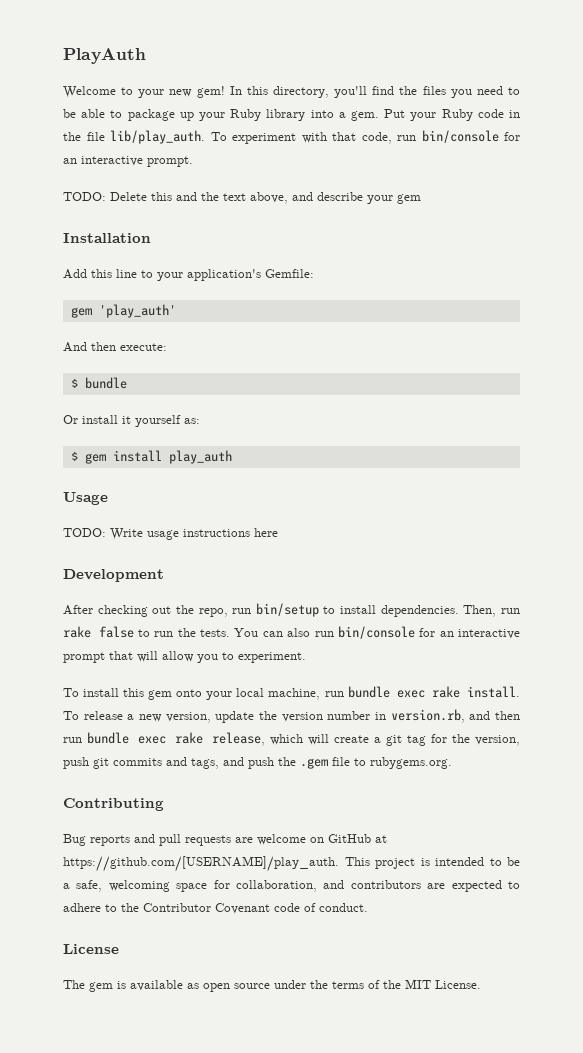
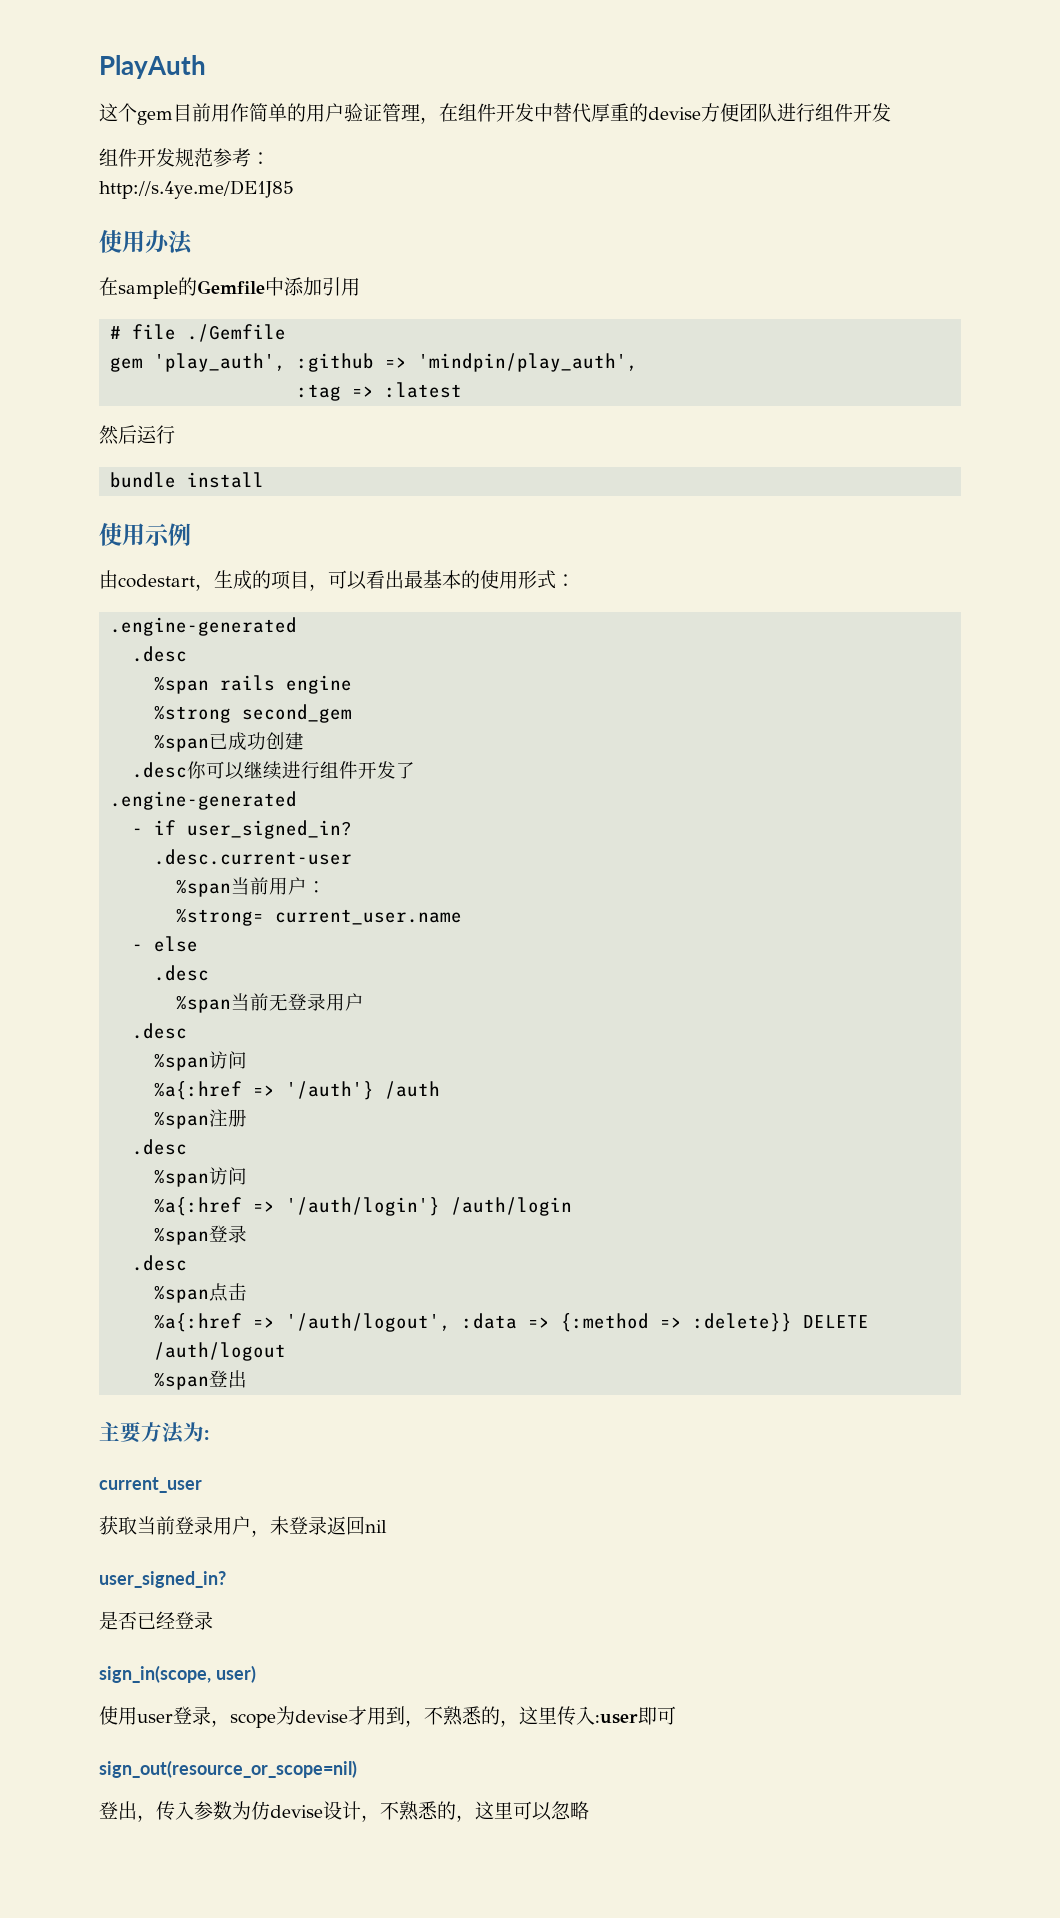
- Welcome to your new gem! In this directory, you'll find the files you need to be able to package up your Ruby library into a gem. Put your Ruby code in the file lib/play_auth. To experiment with that code, run bin/console for an interactive prompt.
- TODO: Delete this and the text above, and describe your gem
- Installation
- Add this line to your application's Gemfile:
- gem 'play_auth'
- And then execute:
- $ bundle
- Or install it yourself as:
- $ gem install play_auth
- Usage
- TODO: Write usage instructions here
- Development
- After checking out the repo, run bin/setup to install dependencies. Then, run rake false to run the tests. You can also run bin/console for an interactive prompt that will allow you to experiment.
- To install this gem onto your local machine, run bundle exec rake install. To release a new version, update the version number in version.rb, and then run bundle exec rake release, which will create a git tag for the version, push git commits and tags, and push the .gem file to rubygems.org.
- Contributing
- Bug reports and pull requests are welcome on GitHub at https://github.com/[USERNAME]/play_auth. This project is intended to be a safe, welcoming space for collaboration, and contributors are expected to adhere to the Contributor Covenant code of conduct.
- License
- The gem is available as open source under the terms of the MIT License.
+ 这个gem目前用作简单的用户验证管理，在组件开发中替代厚重的devise方便团队进行组件开发
+ 组件开发规范参考：
+ http://s.4ye.me/DE1J85
+ 使用办法
+ 在sample的Gemfile中添加引用
+ # file ./Gemfile
+ gem 'play_auth', :github => 'mindpin/play_auth',
+ :tag => :latest
+ 然后运行
+ bundle install
+ 使用示例
+ 由codestart，生成的项目，可以看出最基本的使用形式：
+ .engine-generated
+ .desc
+ %span rails engine
+ %strong second_gem
+ %span已成功创建
+ .desc你可以继续进行组件开发了
+ .engine-generated
+ - if user_signed_in?
+ .desc.current-user
+ %span当前用户：
+ %strong= current_user.name
+ - else
+ .desc
+ %span当前无登录用户
+ .desc
+ %span访问
+ %a{:href => '/auth'} /auth
+ %span注册
+ .desc
+ %span访问
+ %a{:href => '/auth/login'} /auth/login
+ %span登录
+ .desc
+ %span点击
+ %a{:href => '/auth/logout', :data => {:method => :delete}} DELETE /auth/logout
+ %span登出
+ 主要方法为:
+ current_user
+ 获取当前登录用户，未登录返回nil
+ user_signed_in?
+ 是否已经登录
+ sign_in(scope, user)
+ 使用user登录，scope为devise才用到，不熟悉的，这里传入:user即可
+ sign_out(resource_or_scope=nil)
+ 登出，传入参数为仿devise设计，不熟悉的，这里可以忽略

